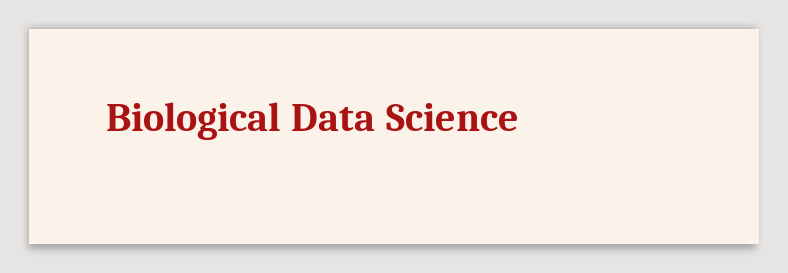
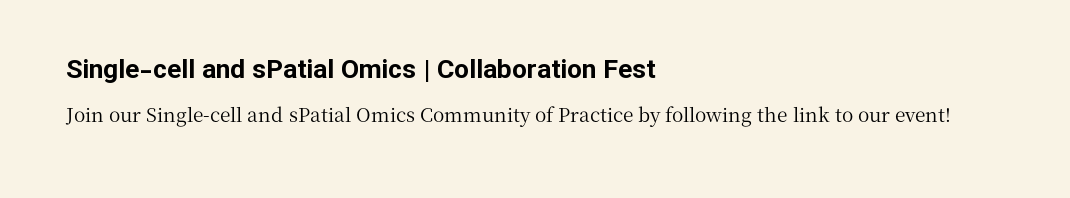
- Biological Data Science
+ Single-cell and sPatial Omics | Collaboration Fest
+ Join our Single-cell and sPatial Omics Community of Practice by following the link to our event!

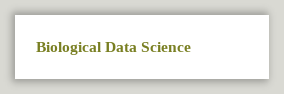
- Single-cell and sPatial Omics | Collaboration Fest
- Join our Single-cell and sPatial Omics Community of Practice by following the link to our event!
+ Biological Data Science

